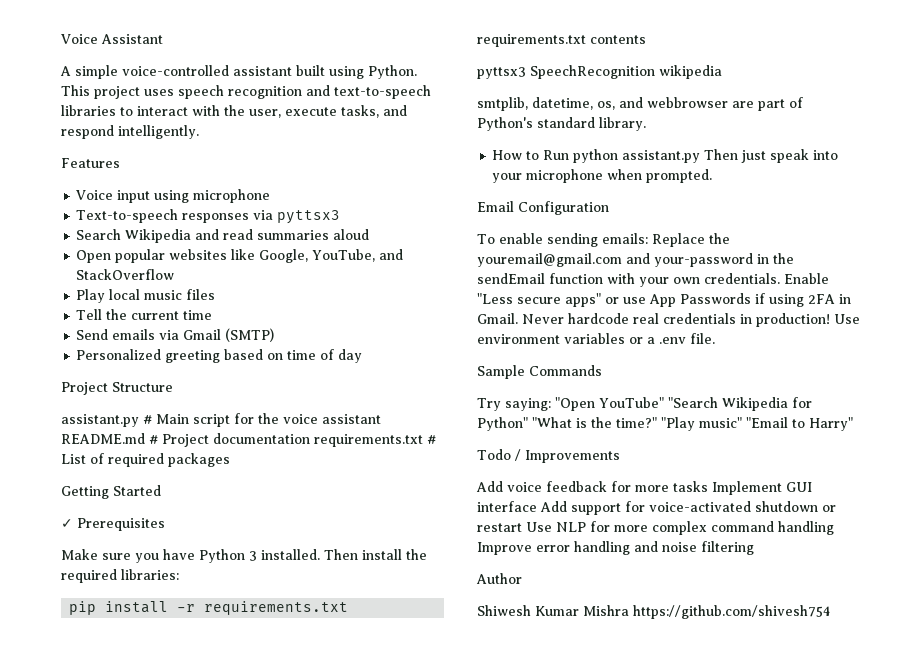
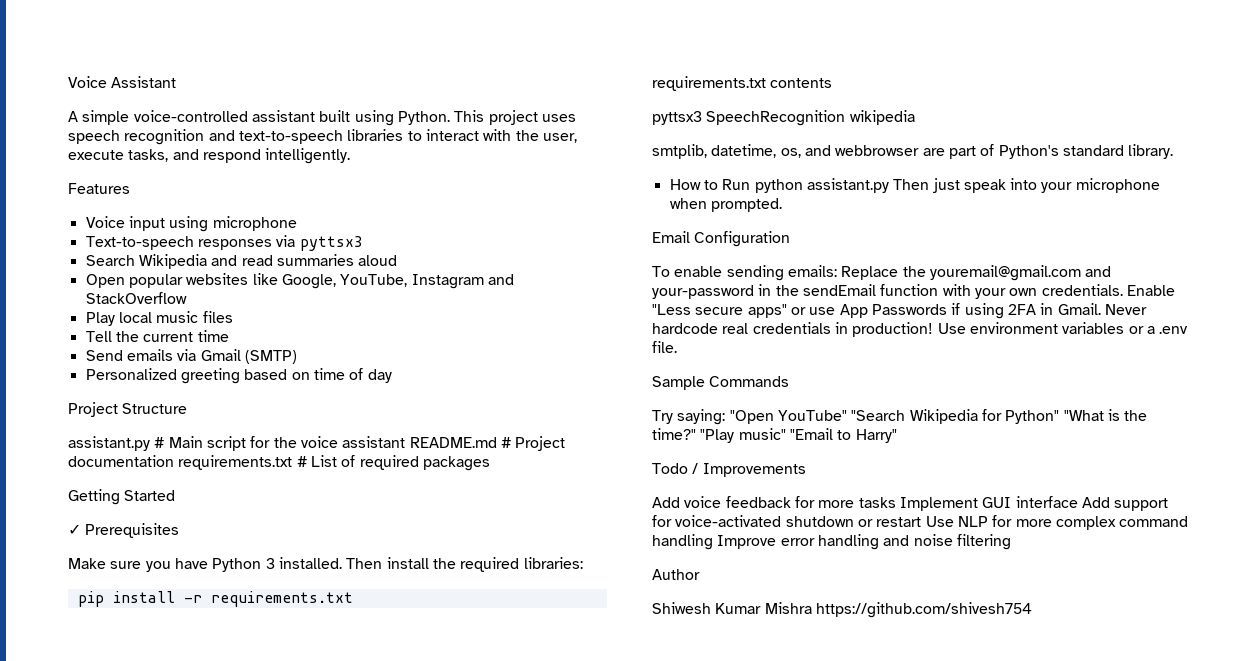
- Open popular websites like Google, YouTube, and StackOverflow
+ Open popular websites like Google, YouTube, Instagram and StackOverflow

